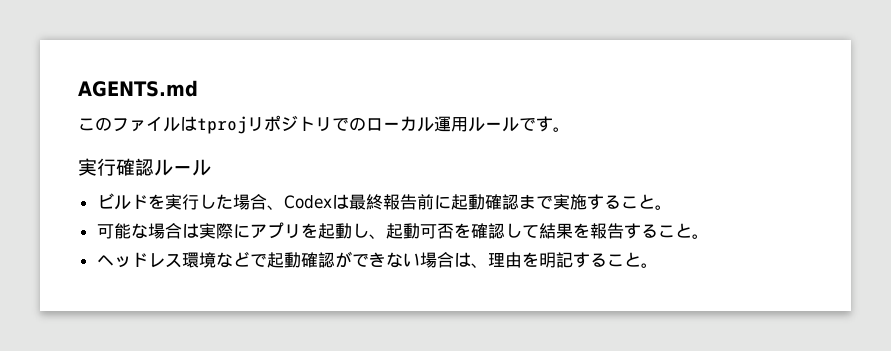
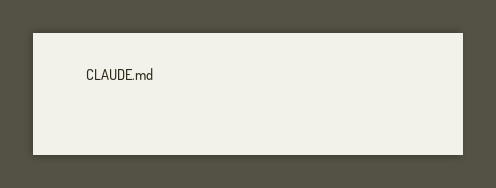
- AGENTS.md
- このファイルはtprojリポジトリでのローカル運用ルールです。
- 実行確認ルール
- ビルドを実行した場合、Codexは最終報告前に起動確認まで実施すること。
- 可能な場合は実際にアプリを起動し、起動可否を確認して結果を報告すること。
- ヘッドレス環境などで起動確認ができない場合は、理由を明記すること。
+ CLAUDE.md

